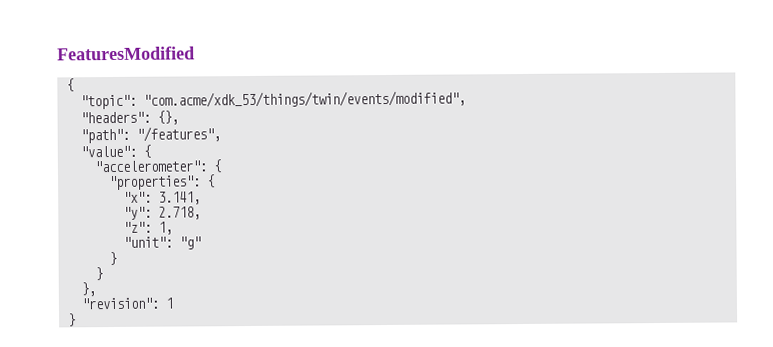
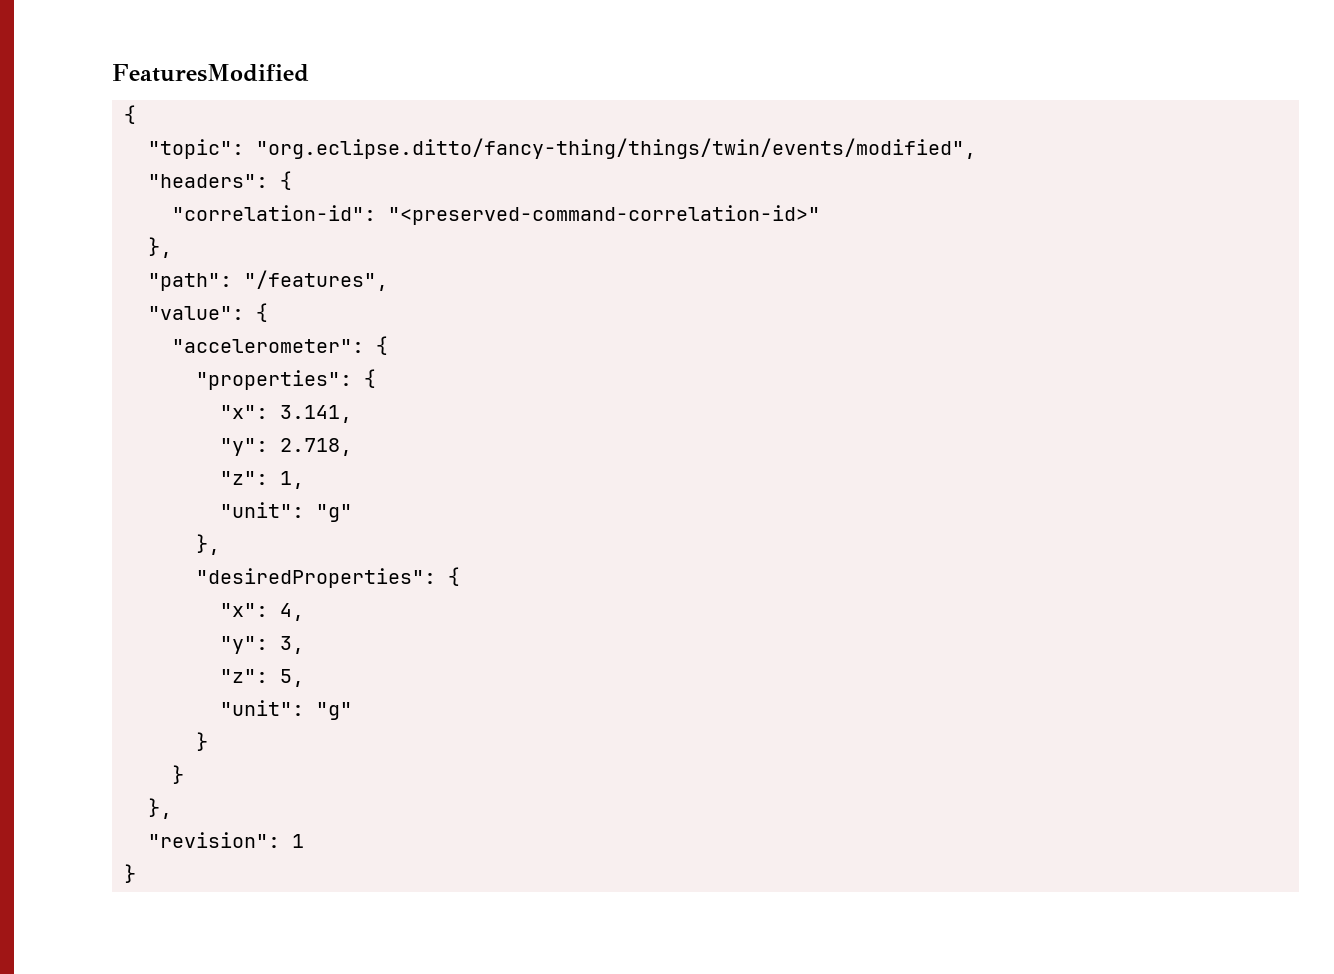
- "topic": "com.acme/xdk_53/things/twin/events/modified",
+ "topic": "org.eclipse.ditto/fancy-thing/things/twin/events/modified",
- "headers": {},
+ "headers": {
+ "correlation-id": "<preserved-command-correlation-id>"
+ },
  "z": 1,
+ "unit": "g"
+ },
+ "desiredProperties": {
+ "x": 4,
+ "y": 3,
+ "z": 5,

